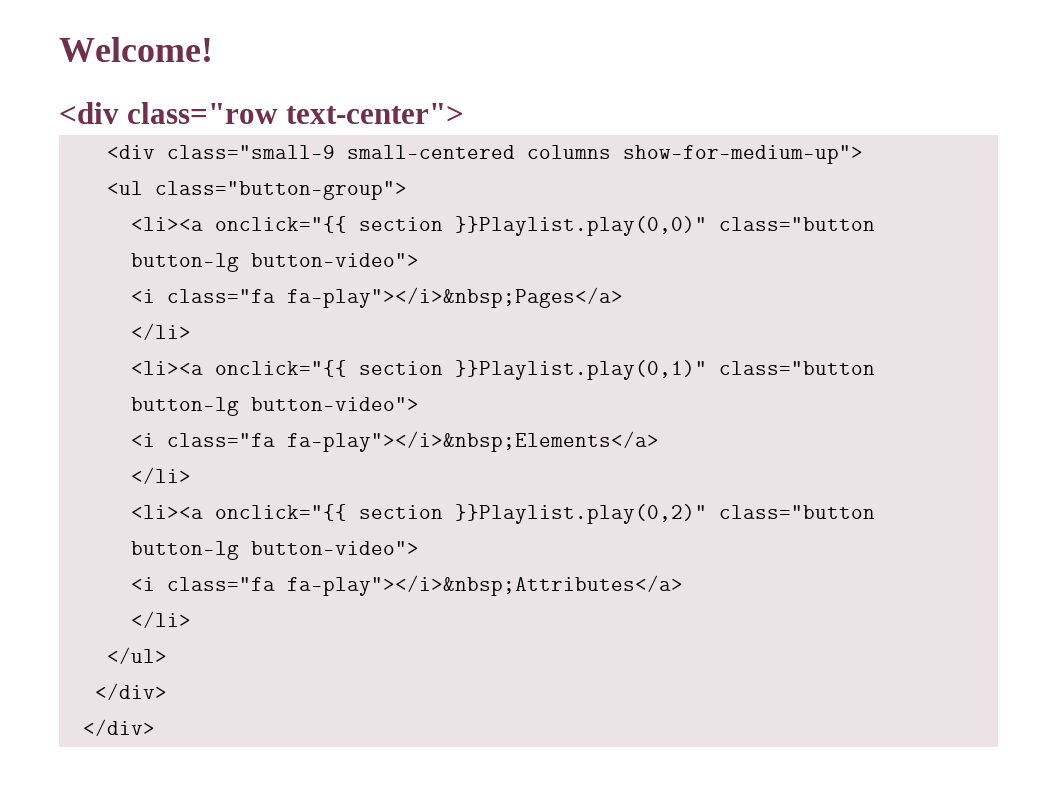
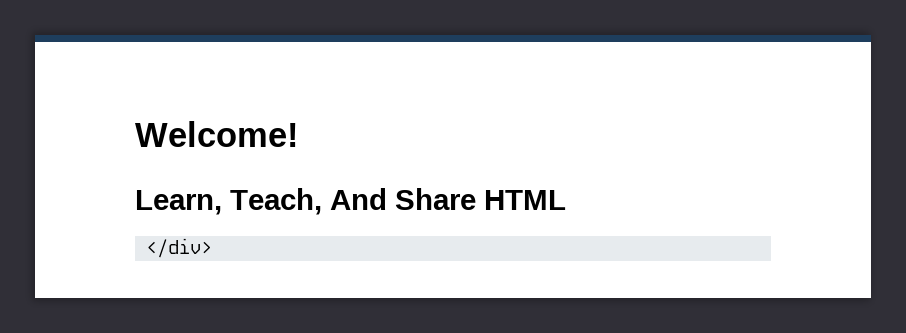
- <div class="row text-center">
- <div class="small-9 small-centered columns show-for-medium-up">
- <ul class="button-group">
- <li><a onclick="{{ section }}Playlist.play(0,0)" class="button button-lg button-video">
- <i class="fa fa-play"></i>&nbsp;Pages</a>
- </li>
- <li><a onclick="{{ section }}Playlist.play(0,1)" class="button button-lg button-video">
- <i class="fa fa-play"></i>&nbsp;Elements</a>
- </li>
- <li><a onclick="{{ section }}Playlist.play(0,2)" class="button button-lg button-video">
- <i class="fa fa-play"></i>&nbsp;Attributes</a>
- </li>
- </ul>
- </div>
+ Learn, Teach, And Share HTML

